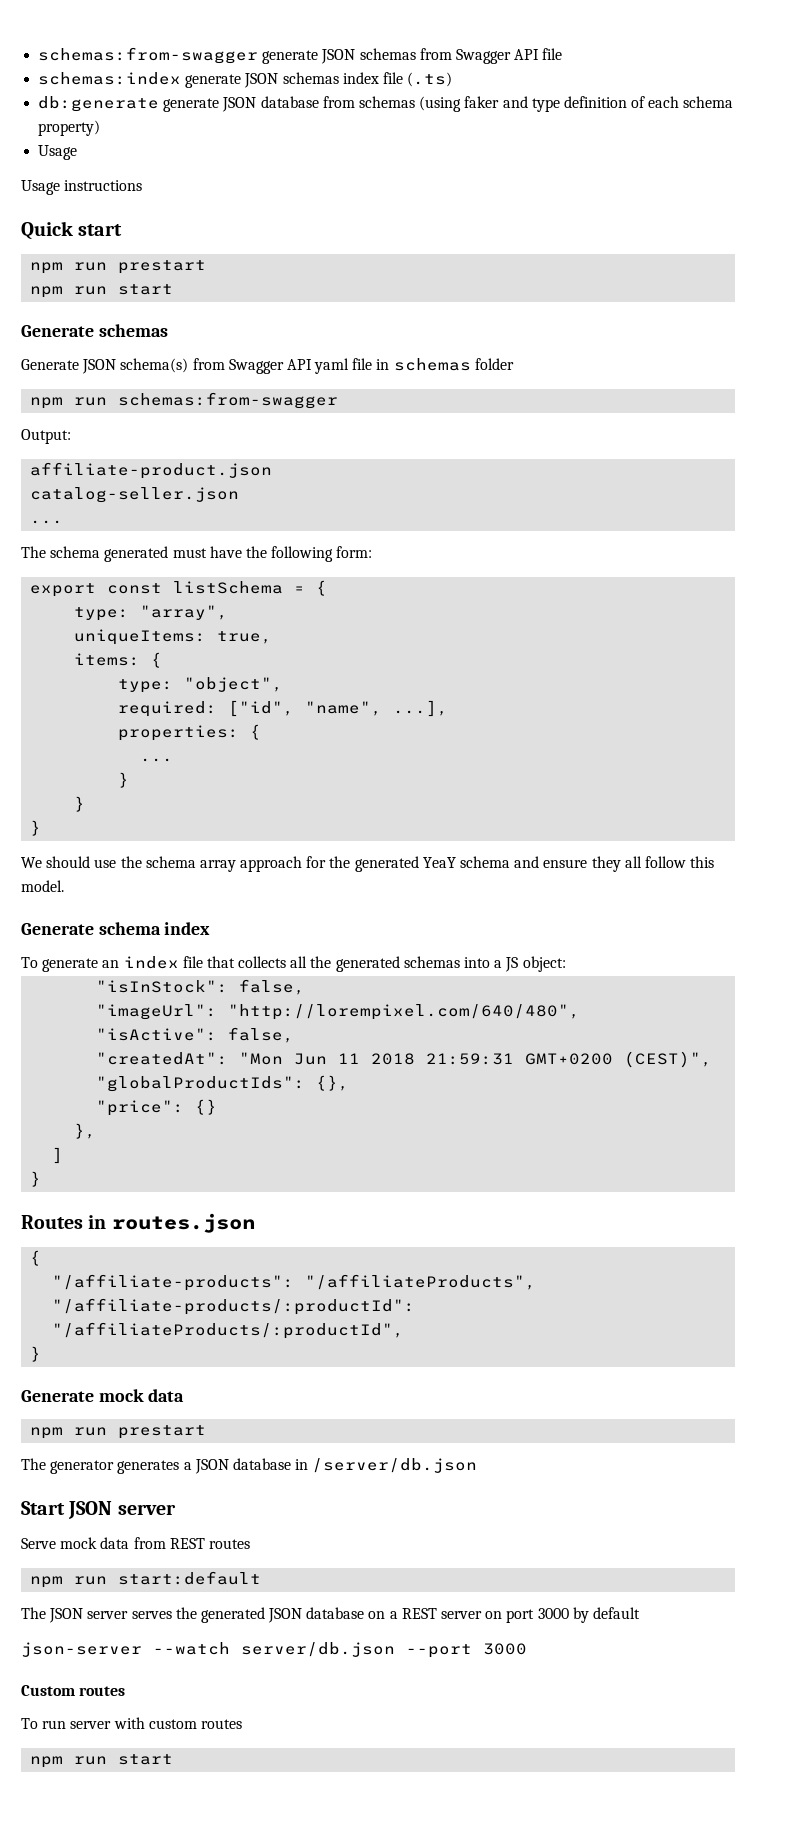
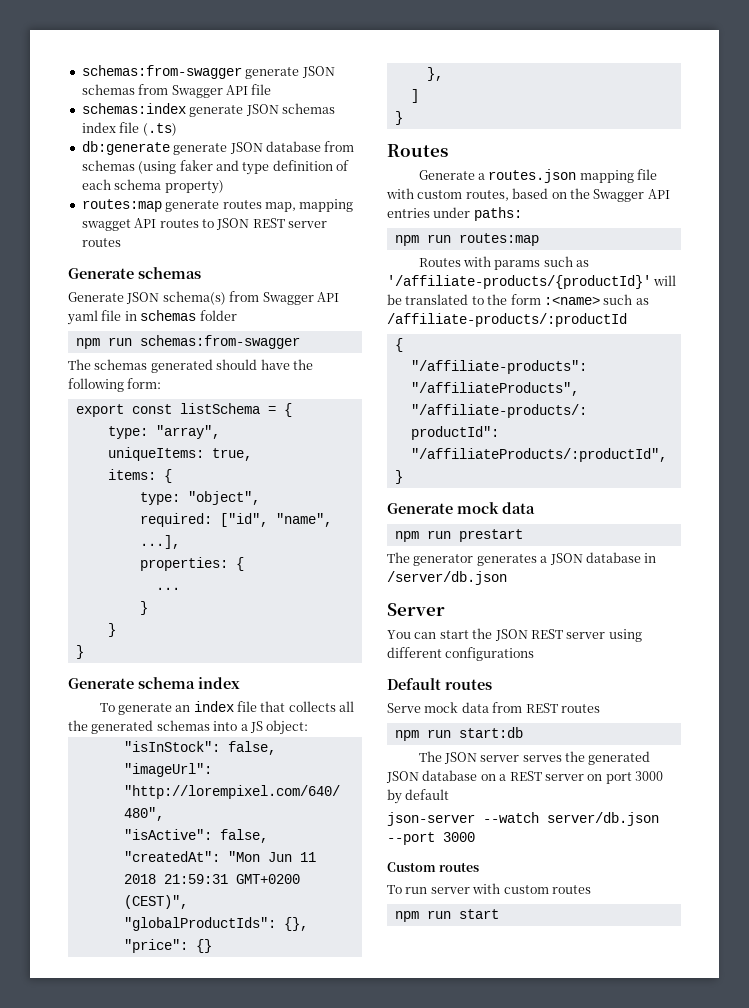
  db:generate generate JSON database from schemas (using faker and type definition of each schema property)
- Usage
- Usage instructions
- Quick start
- npm run prestart
- npm run start
+ routes:map generate routes map, mapping swagget API routes to JSON REST server routes
- Output:
- affiliate-product.json
- catalog-seller.json
- ...
- The schema generated must have the following form:
+ The schemas generated should have the following form:
- We should use the schema array approach for the generated YeaY schema and ensure they all follow this model.
  ]
  }
- Routes in routes.json
+ Routes
+ Generate a routes.json mapping file with custom routes, based on the Swagger API entries under paths:
+ npm run routes:map
+ Routes with params such as '/affiliate-products/{productId}' will be translated to the form :<name> such as /affiliate-products/:productId
- Start JSON server
+ Server
+ You can start the JSON REST server using different configurations
+ Default routes
- npm run start:default
+ npm run start:db

